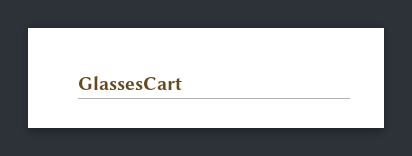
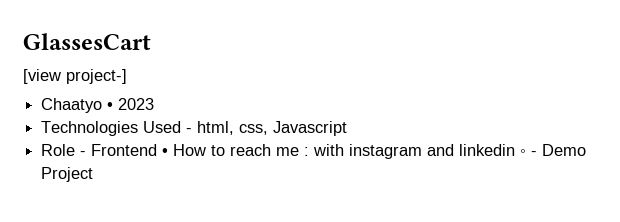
+ [view project-]
+ Chaatyo • 2023
+ Technologies Used - html, css, Javascript
+ Role - Frontend • How to reach me : with instagram and linkedin ◦ - Demo Project

